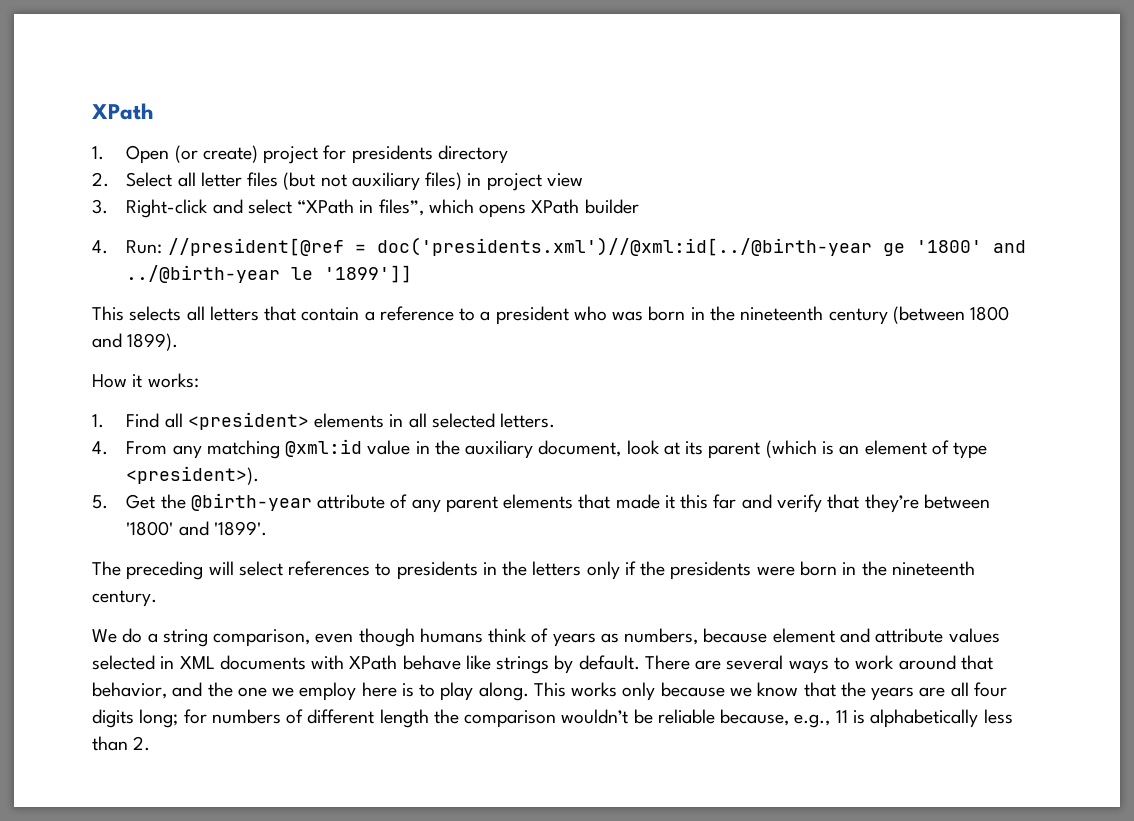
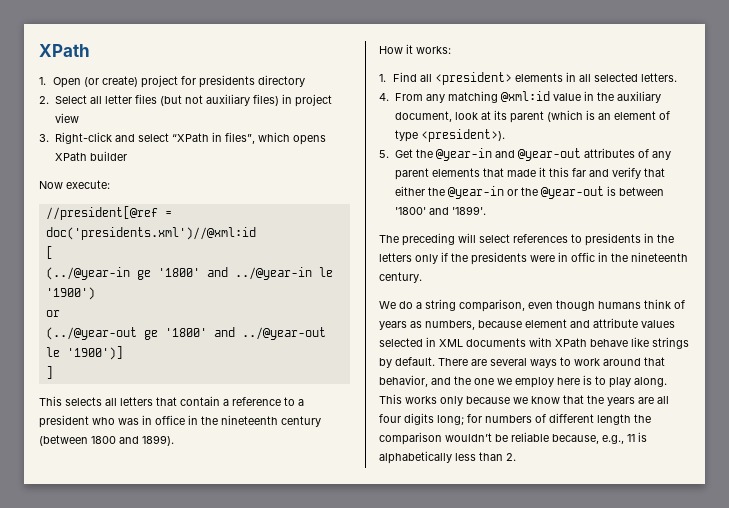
- 4. Run: //president[@ref = doc('presidents.xml')//@xml:id[../@birth-year ge '1800' and ../@birth-year le '1899']]
+ Now execute:
+ //president[@ref = doc('presidents.xml')//@xml:id
+ [
+ (../@year-in ge '1800' and ../@year-in le '1900')
+ or
+ (../@year-out ge '1800' and ../@year-out le '1900')]
+ ]
- This selects all letters that contain a reference to a president who was born in the nineteenth century (between 1800 and 1899).
+ This selects all letters that contain a reference to a president who was in office in the nineteenth century (between 1800 and 1899).
- 5. Get the @birth-year attribute of any parent elements that made it this far and verify that they’re between '1800' and '1899'.
+ 5. Get the @year-in and @year-out attributes of any parent elements that made it this far and verify that either the @year-in or the @year-out is between '1800' and '1899'.
- The preceding will select references to presidents in the letters only if the presidents were born in the nineteenth century.
+ The preceding will select references to presidents in the letters only if the presidents were in offic in the nineteenth century.

